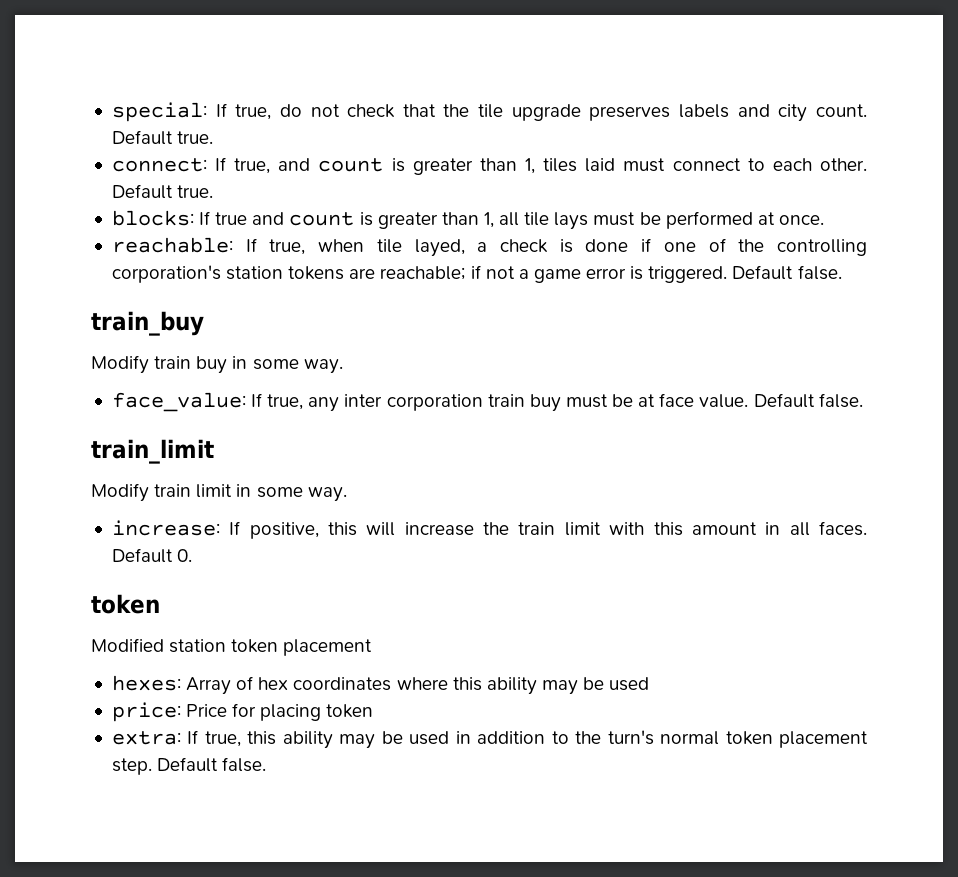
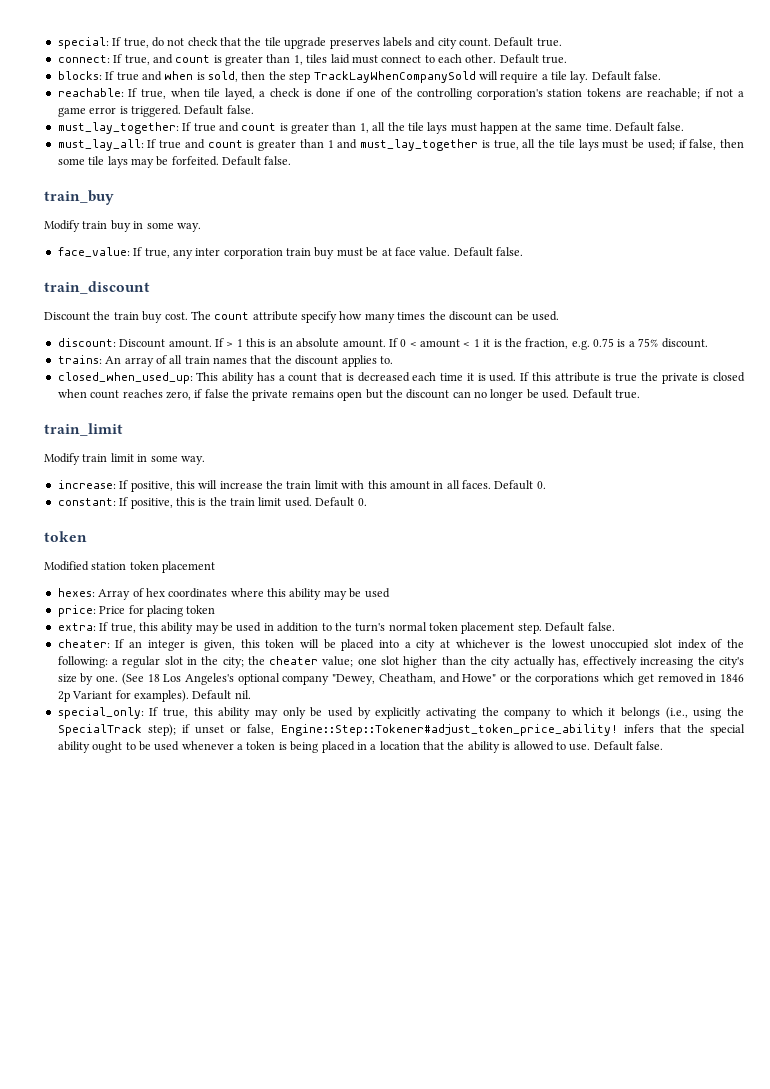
- blocks: If true and count is greater than 1, all tile lays must be performed at once.
+ blocks: If true and when is sold, then the step TrackLayWhenCompanySold will require a tile lay. Default false.
+ must_lay_together: If true and count is greater than 1, all the tile lays must happen at the same time. Default false.
+ must_lay_all: If true and count is greater than 1 and must_lay_together is true, all the tile lays must be used; if false, then some tile lays may be forfeited. Default false.
+ train_discount
+ Discount the train buy cost. The count attribute specify how many times the discount can be used.
+ discount: Discount amount. If > 1 this is an absolute amount. If 0 < amount < 1 it is the fraction, e.g. 0.75 is a 75% discount.
+ trains: An array of all train names that the discount applies to.
+ closed_when_used_up: This ability has a count that is decreased each time it is used. If this attribute is true the private is closed when count reaches zero, if false the private remains open but the discount can no longer be used. Default true.
+ constant: If positive, this is the train limit used. Default 0.
+ cheater: If an integer is given, this token will be placed into a city at whichever is the lowest unoccupied slot index of the following: a regular slot in the city; the cheater value; one slot higher than the city actually has, effectively increasing the city's size by one. (See 18 Los Angeles's optional company "Dewey, Cheatham, and Howe" or the corporations which get removed in 1846 2p Variant for examples). Default nil.
+ special_only: If true, this ability may only be used by explicitly activating the company to which it belongs (i.e., using the SpecialTrack step); if unset or false, Engine::Step::Tokener#adjust_token_price_ability! infers that the special ability ought to be used whenever a token is being placed in a location that the ability is allowed to use. Default false.

